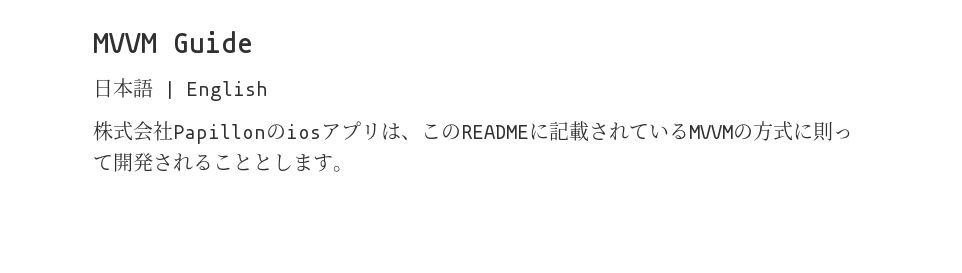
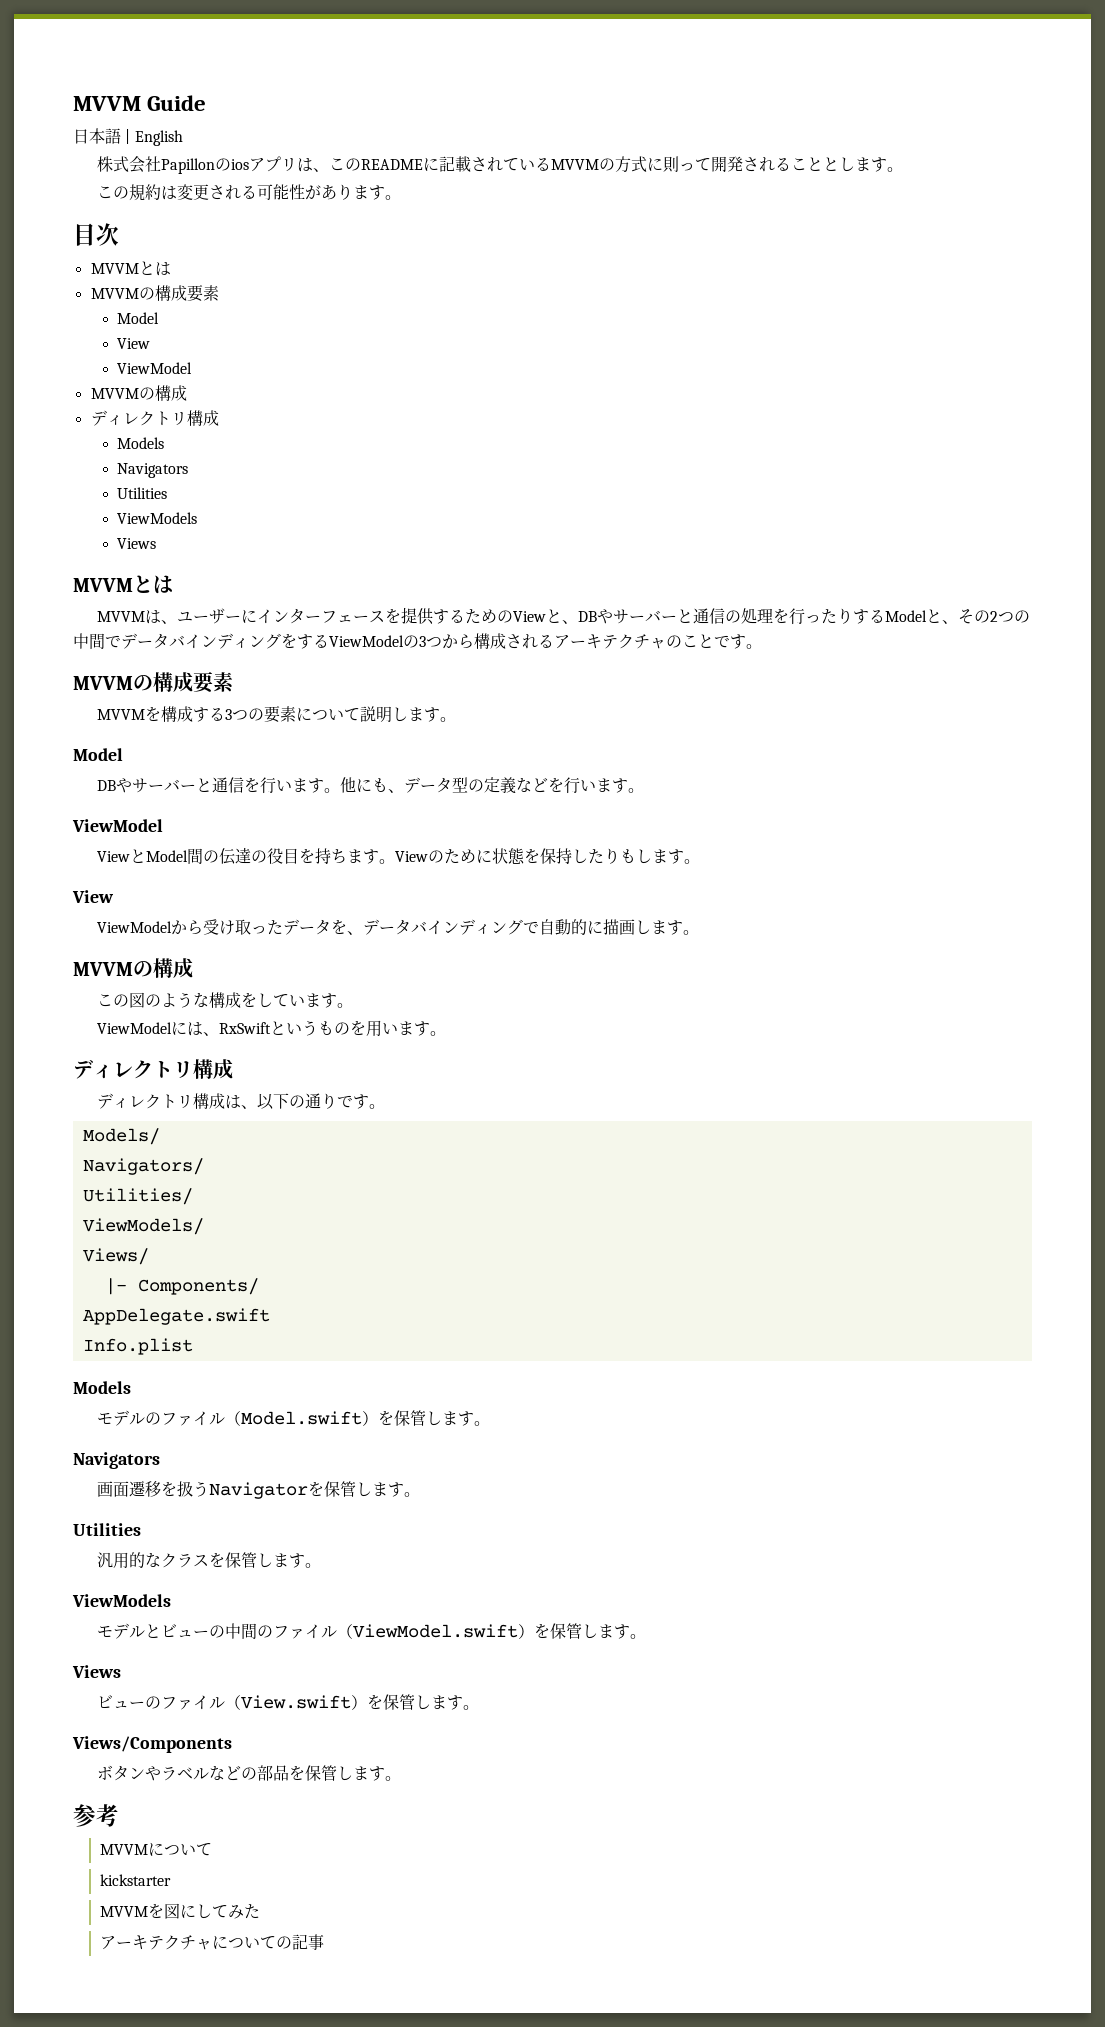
+ この規約は変更される可能性があります。
+ 目次
+ MVVMとは
+ MVVMの構成要素
+ Model
+ View
+ ViewModel
+ MVVMの構成
+ ディレクトリ構成
+ Models
+ Navigators
+ Utilities
+ ViewModels
+ Views
+ MVVMとは
+ MVVMは、ユーザーにインターフェースを提供するためのViewと、DBやサーバーと通信の処理を行ったりするModelと、その2つの中間でデータバインディングをするViewModelの3つから構成されるアーキテクチャのことです。
+ MVVMの構成要素
+ MVVMを構成する3つの要素について説明します。
+ Model
+ DBやサーバーと通信を行います。他にも、データ型の定義などを行います。
+ ViewModel
+ ViewとModel間の伝達の役目を持ちます。Viewのために状態を保持したりもします。
+ View
+ ViewModelから受け取ったデータを、データバインディングで自動的に描画します。
+ MVVMの構成
+ この図のような構成をしています。
+ ViewModelには、RxSwiftというものを用います。
+ ディレクトリ構成
+ ディレクトリ構成は、以下の通りです。
+ Models/
+ Navigators/
+ Utilities/
+ ViewModels/
+ Views/
+ |- Components/
+ AppDelegate.swift
+ Info.plist
+ Models
+ モデルのファイル（Model.swift）を保管します。
+ Navigators
+ 画面遷移を扱うNavigatorを保管します。
+ Utilities
+ 汎用的なクラスを保管します。
+ ViewModels
+ モデルとビューの中間のファイル（ViewModel.swift）を保管します。
+ Views
+ ビューのファイル（View.swift）を保管します。
+ Views/Components
+ ボタンやラベルなどの部品を保管します。
+ 参考
+ MVVMについて
+ kickstarter
+ MVVMを図にしてみた
+ アーキテクチャについての記事

